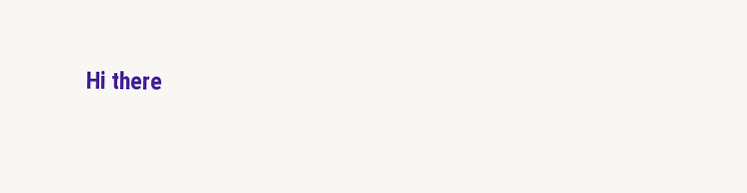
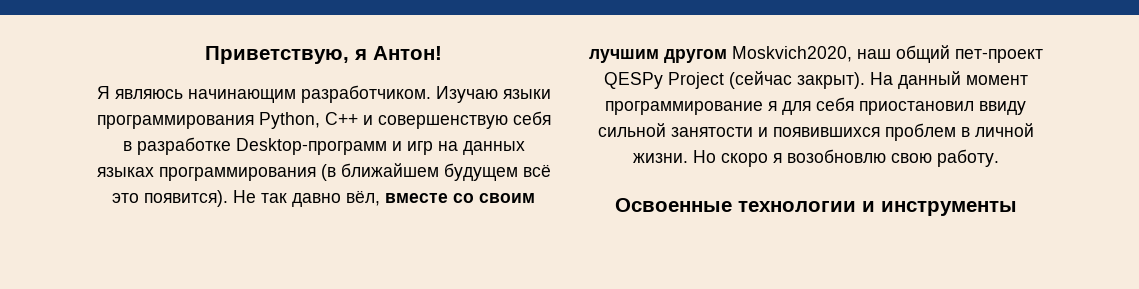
- Hi there
+ Приветствую, я Антон!
+ Я являюсь начинающим разработчиком. Изучаю языки программирования Python, C++ и совершенствую себя в разработке Desktop-программ и игр на данных языках программирования (в ближайшем будущем всё это появится). Не так давно вёл, вместе со своим лучшим другом Moskvich2020, наш общий пет-проект QESPy Project (сейчас закрыт). На данный момент программирование я для себя приостановил ввиду сильной занятости и появившихся проблем в личной жизни. Но скоро я возобновлю свою работу.
+ Освоенные технологии и инструменты

